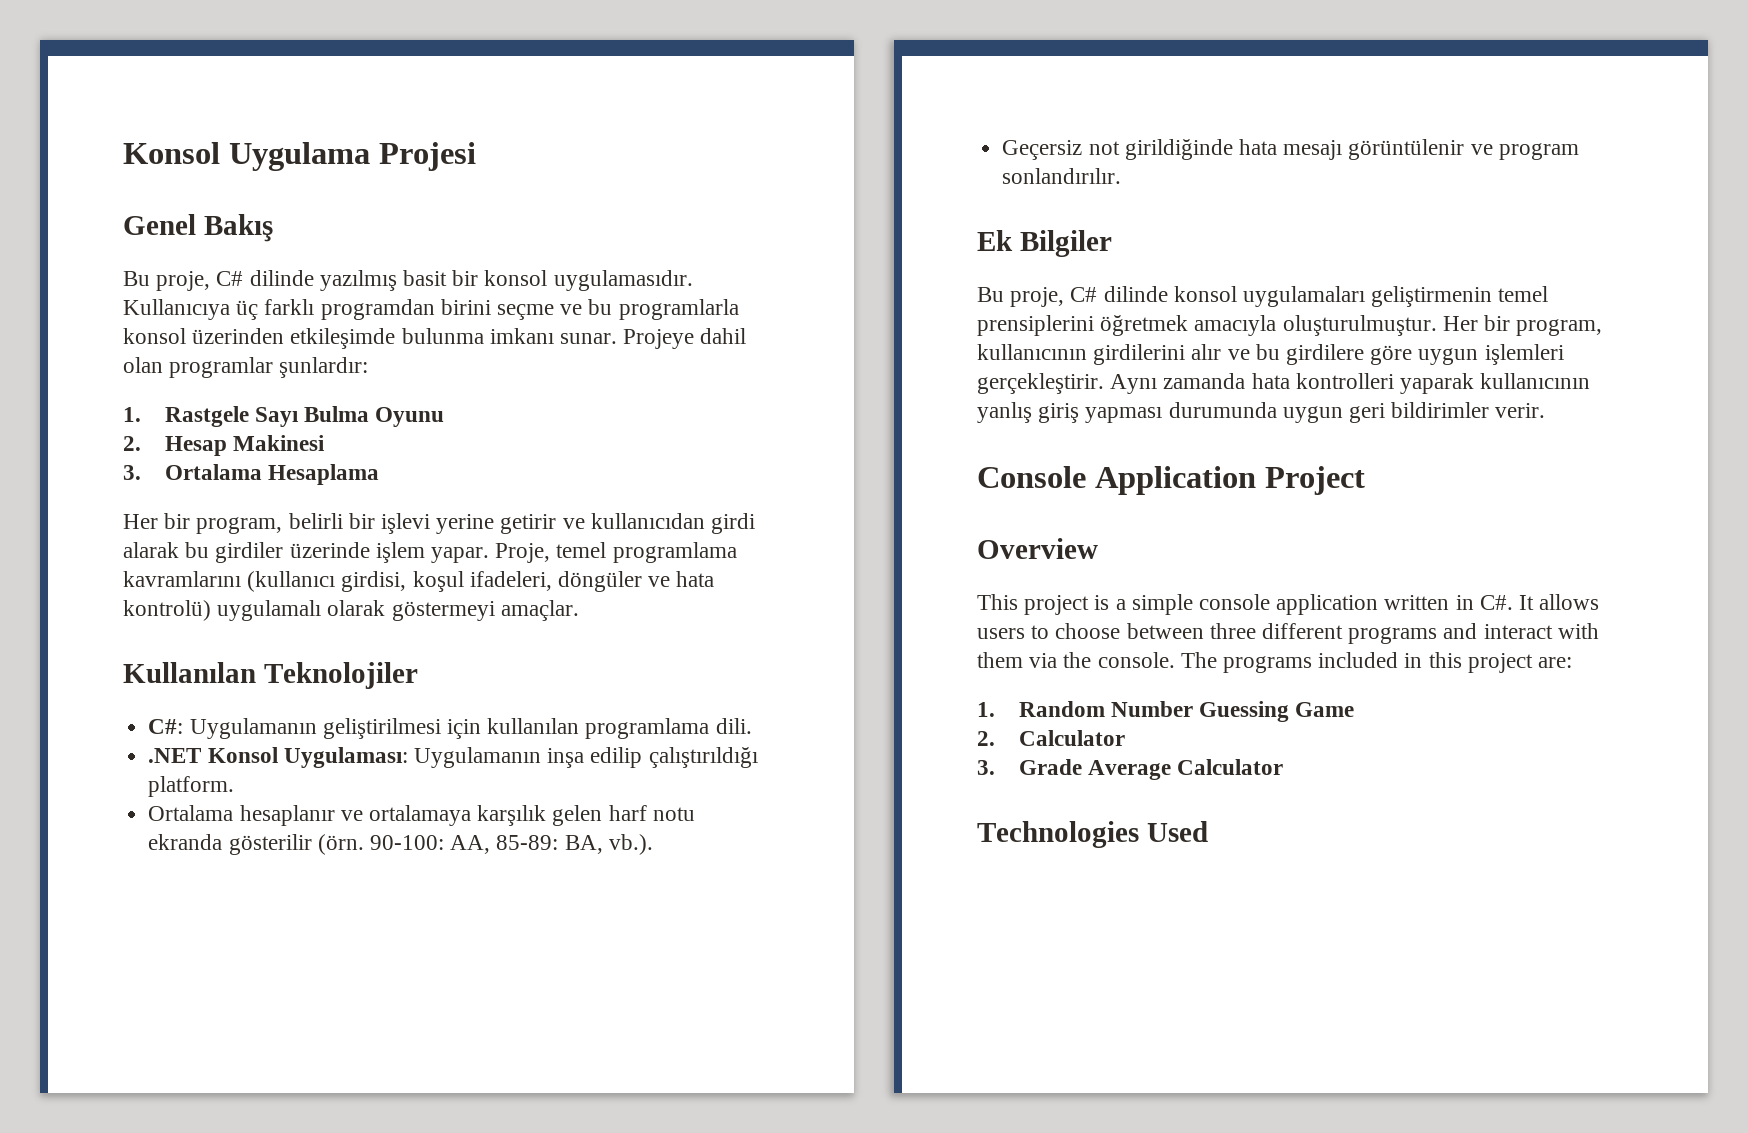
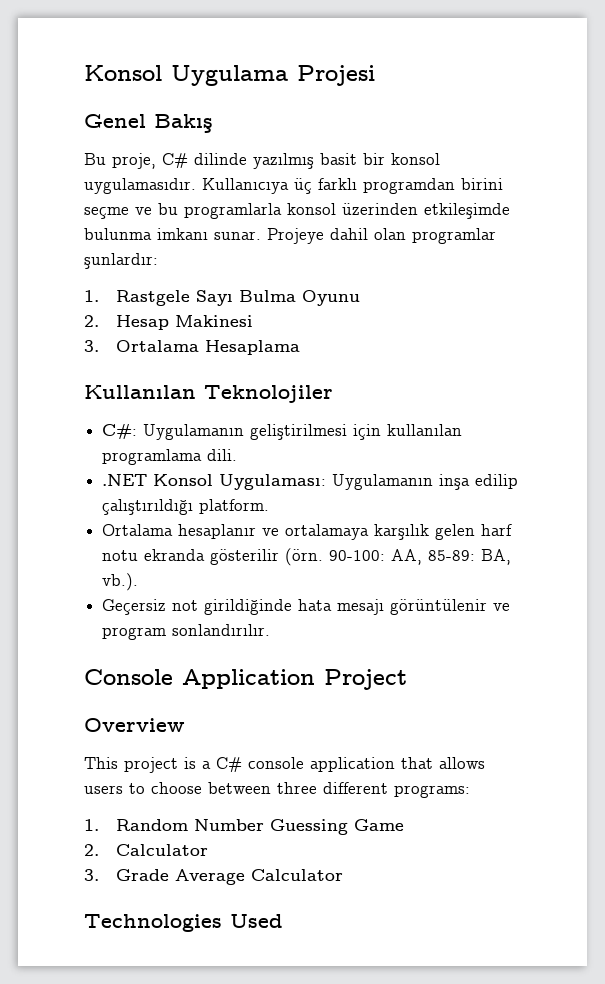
- Her bir program, belirli bir işlevi yerine getirir ve kullanıcıdan girdi alarak bu girdiler üzerinde işlem yapar. Proje, temel programlama kavramlarını (kullanıcı girdisi, koşul ifadeleri, döngüler ve hata kontrolü) uygulamalı olarak göstermeyi amaçlar.
- Ek Bilgiler
- Bu proje, C# dilinde konsol uygulamaları geliştirmenin temel prensiplerini öğretmek amacıyla oluşturulmuştur. Her bir program, kullanıcının girdilerini alır ve bu girdilere göre uygun işlemleri gerçekleştirir. Aynı zamanda hata kontrolleri yaparak kullanıcının yanlış giriş yapması durumunda uygun geri bildirimler verir.
- This project is a simple console application written in C#. It allows users to choose between three different programs and interact with them via the console. The programs included in this project are:
+ This project is a C# console application that allows users to choose between three different programs:

